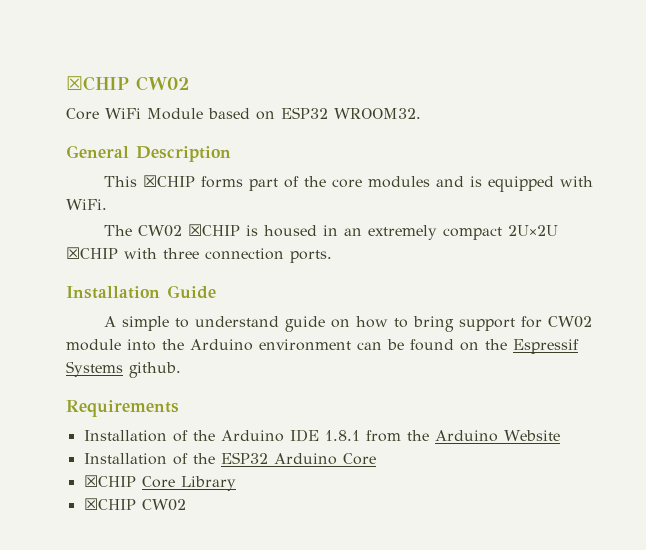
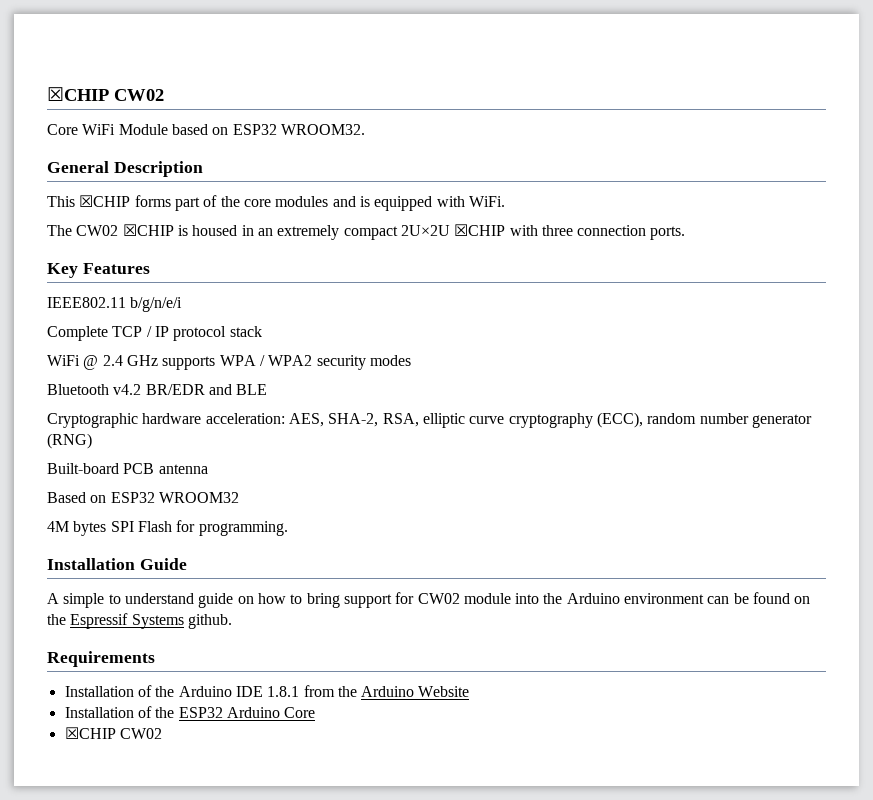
+ Key Features
+ IEEE802.11 b/g/n/e/i
+ Complete TCP / IP protocol stack
+ WiFi @ 2.4 GHz supports WPA / WPA2 security modes
+ Bluetooth v4.2 BR/EDR and BLE
+ Cryptographic hardware acceleration: AES, SHA-2, RSA, elliptic curve cryptography (ECC), random number generator (RNG)
+ Built-board PCB antenna
+ Based on ESP32 WROOM32
+ 4M bytes SPI Flash for programming.
- ☒CHIP Core Library

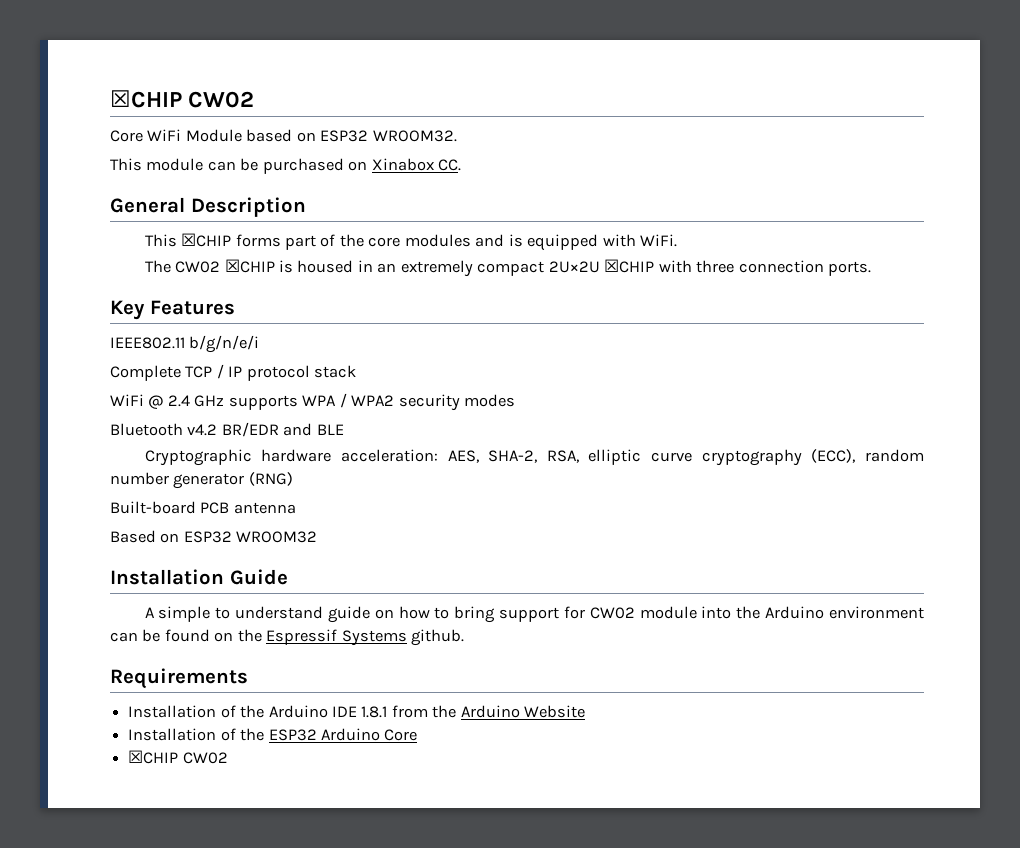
+ This module can be purchased on Xinabox CC.
- 4M bytes SPI Flash for programming.

